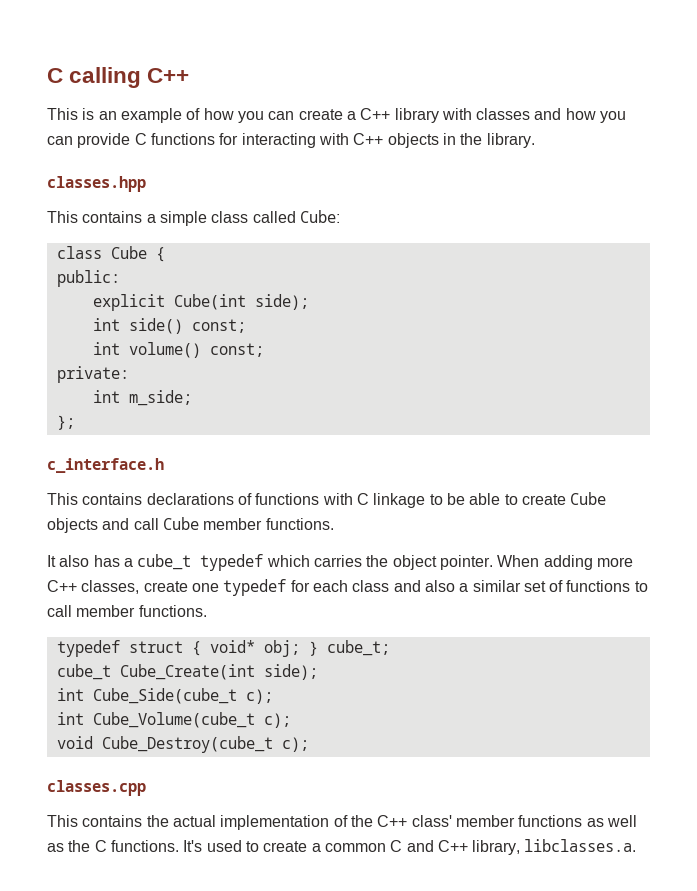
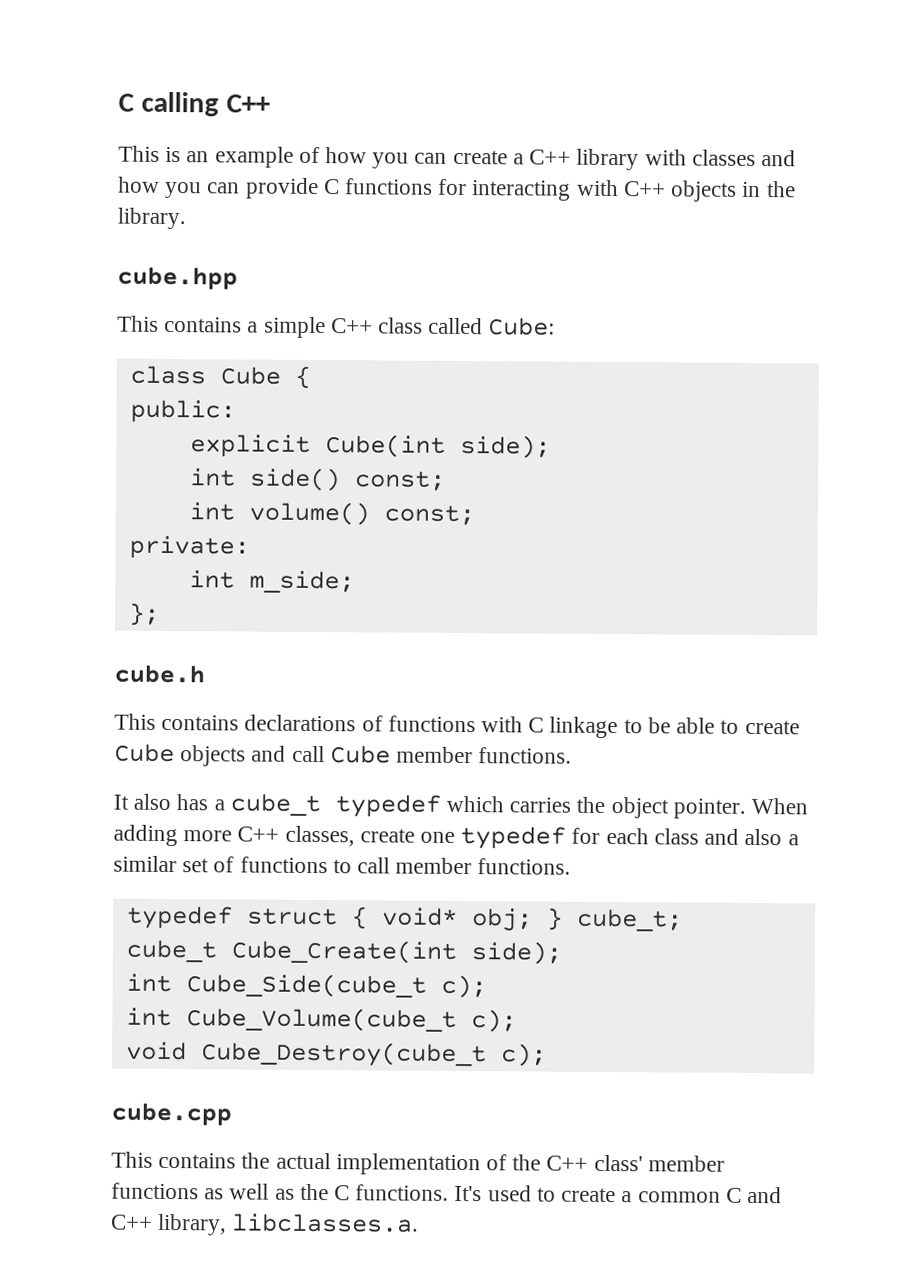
- classes.hpp
+ cube.hpp
- This contains a simple class called Cube:
+ This contains a simple C++ class called Cube:
- c_interface.h
+ cube.h
- classes.cpp
+ cube.cpp

